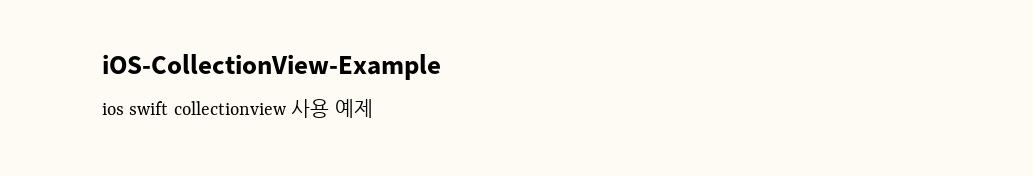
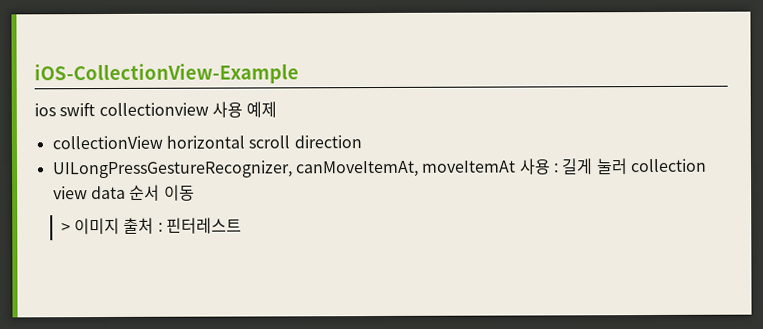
+ collectionView horizontal scroll direction
+ UILongPressGestureRecognizer, canMoveItemAt, moveItemAt 사용 : 길게 눌러 collection view data 순서 이동
+ > 이미지 출처 : 핀터레스트

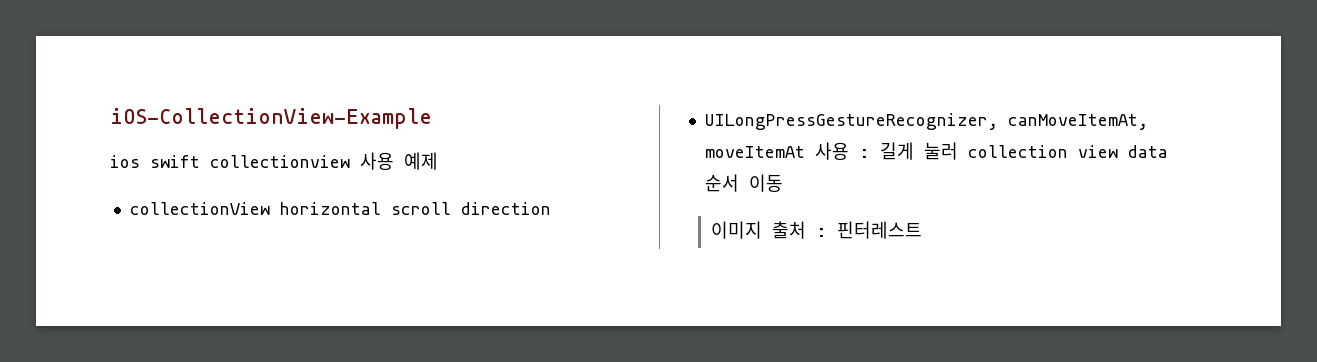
- > 이미지 출처 : 핀터레스트
+ 이미지 출처 : 핀터레스트

